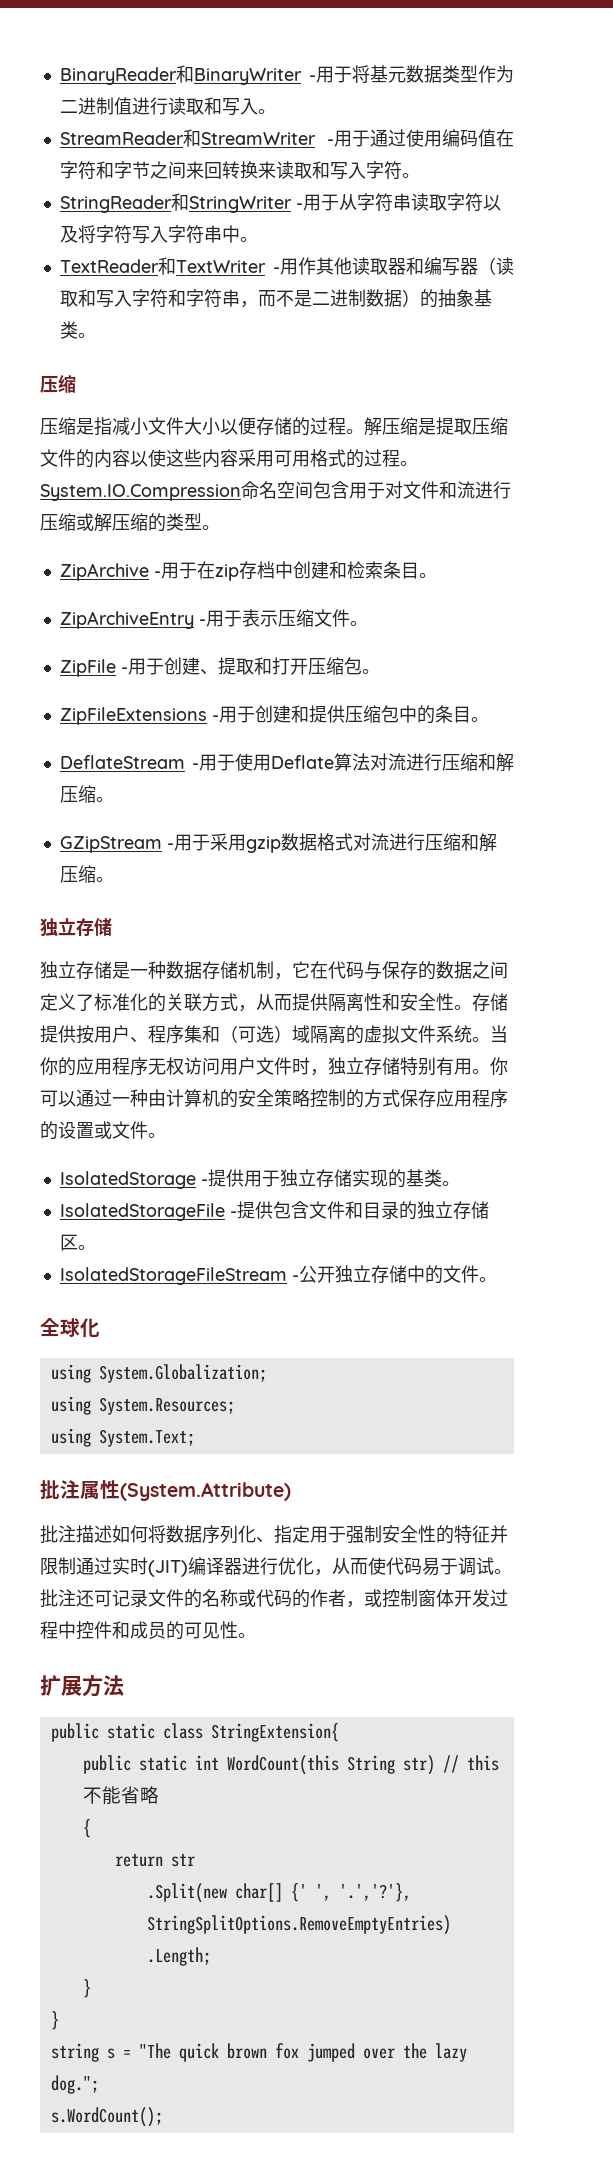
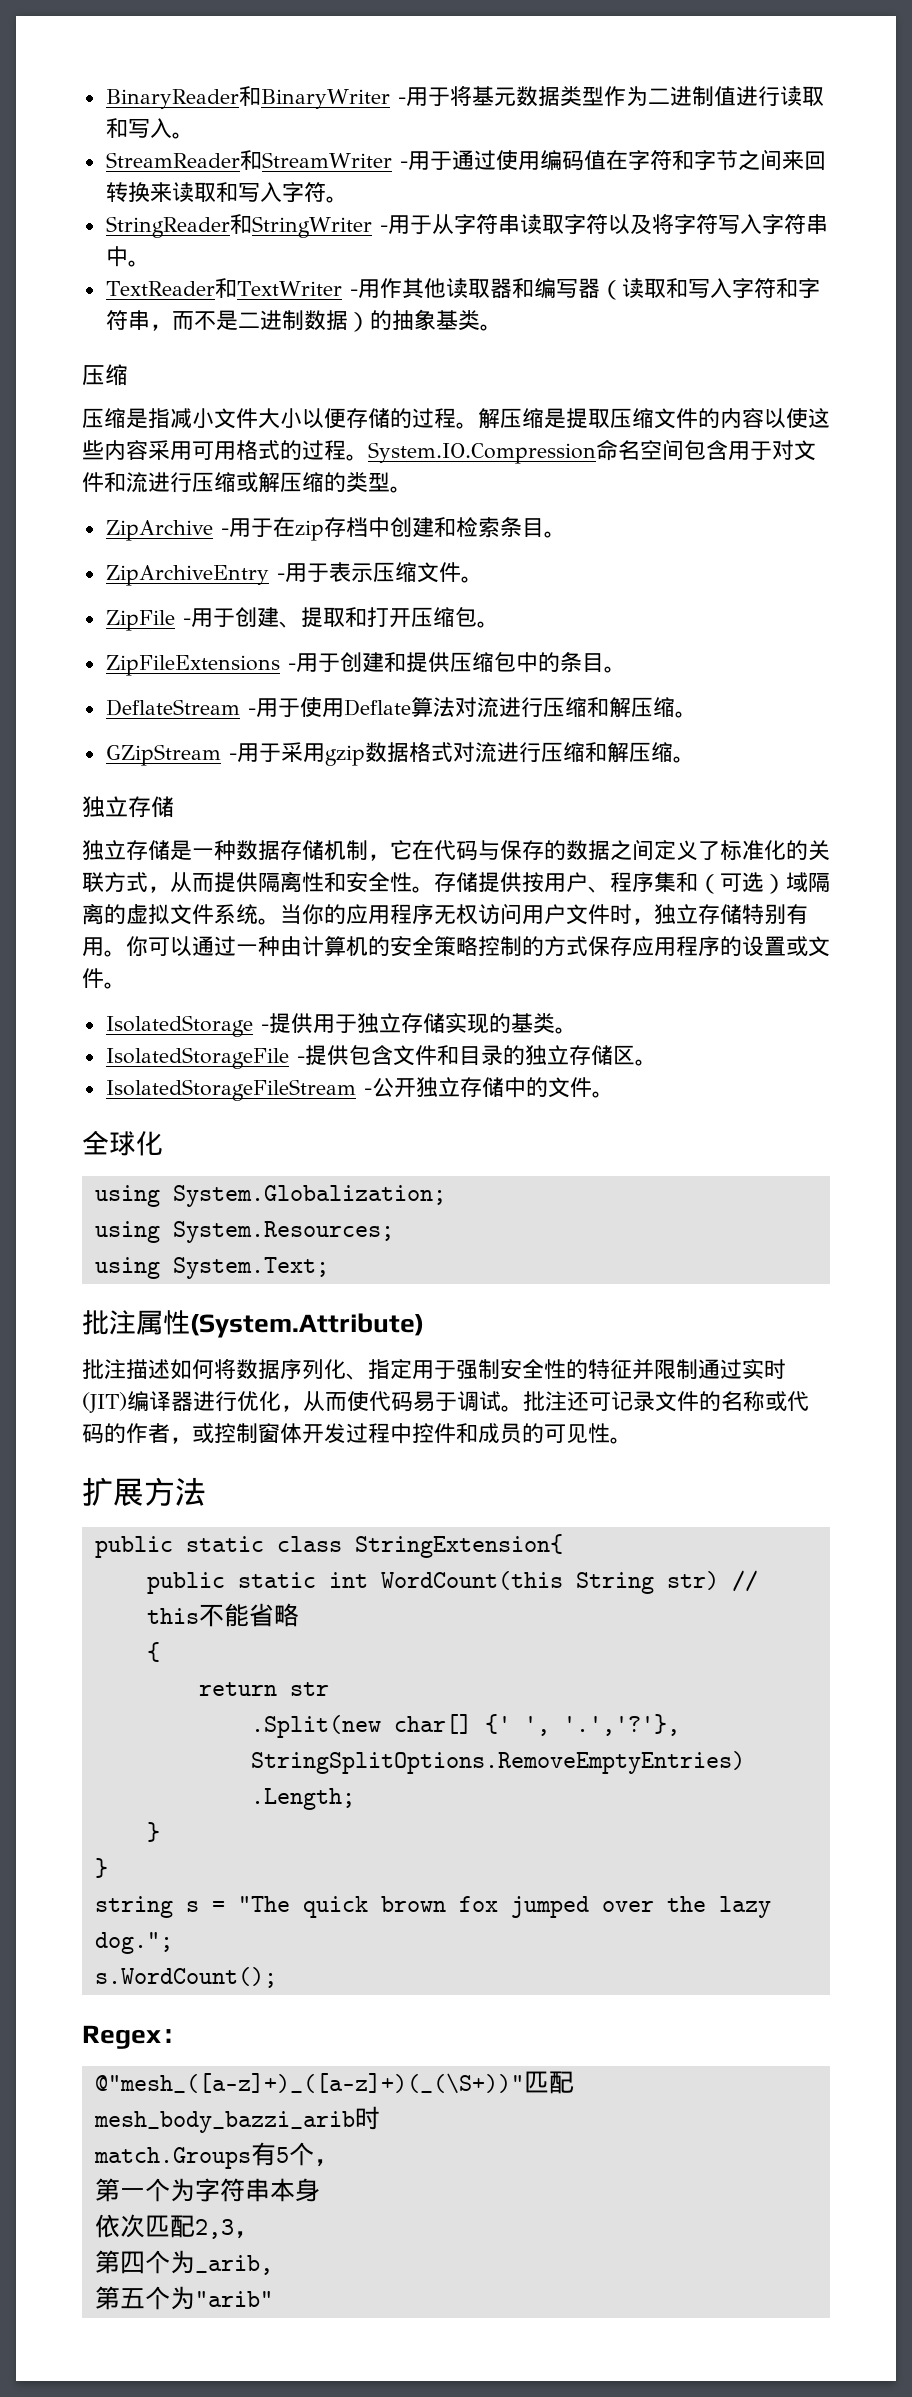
+ Regex：
+ @"mesh_([a-z]+)_([a-z]+)(_(\S+))"匹配mesh_body_bazzi_arib时
+ match.Groups有5个，
+ 第一个为字符串本身
+ 依次匹配2,3，
+ 第四个为_arib,
+ 第五个为"arib"

